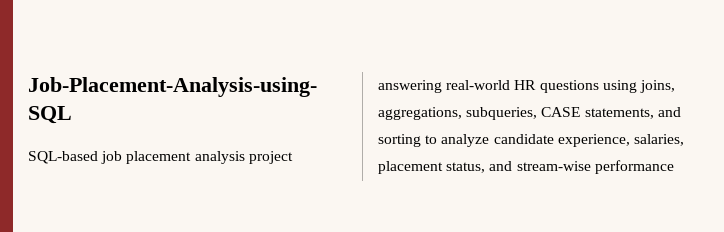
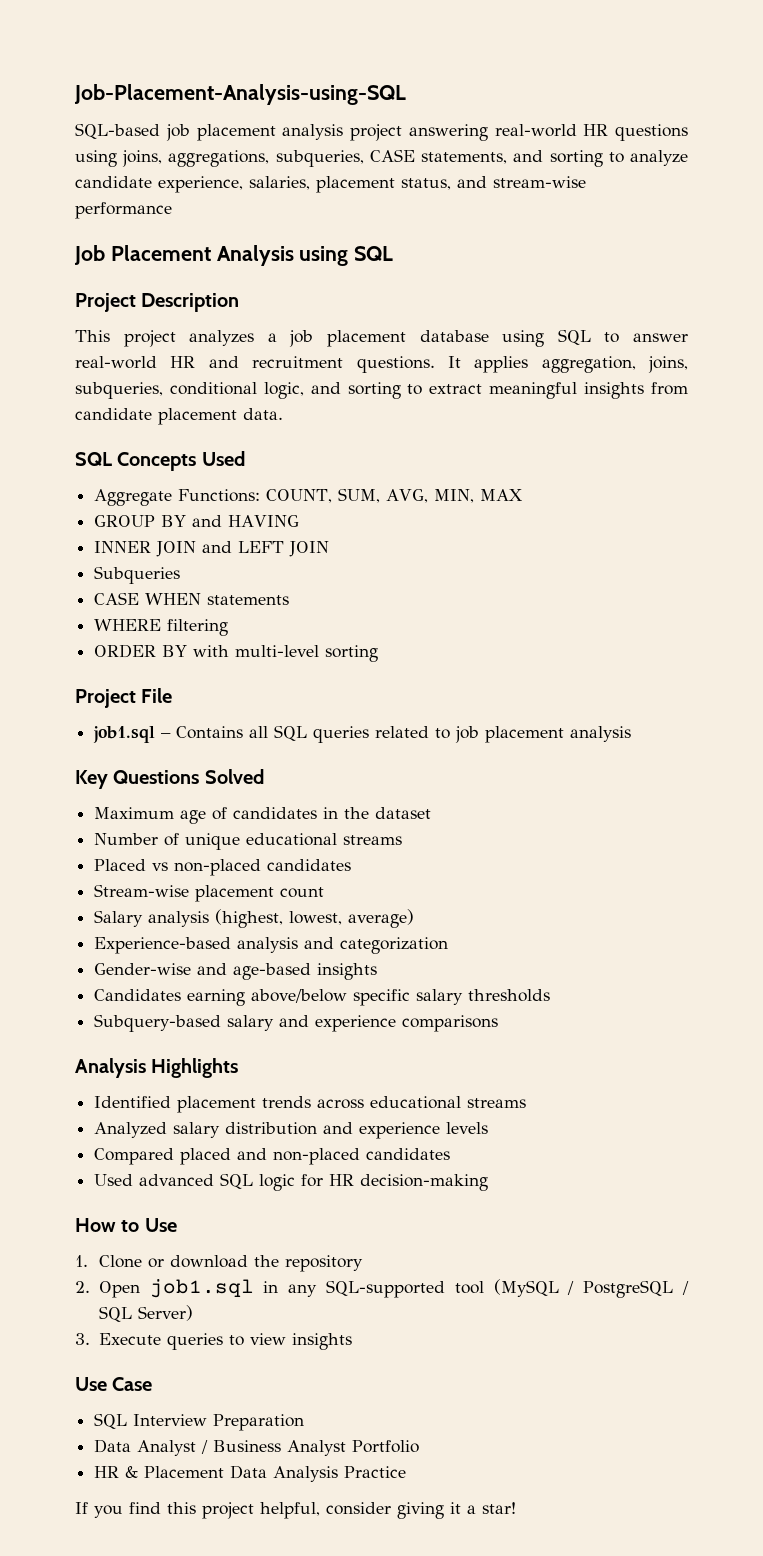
+ Job Placement Analysis using SQL
+ Project Description
+ This project analyzes a job placement database using SQL to answer real-world HR and recruitment questions. It applies aggregation, joins, subqueries, conditional logic, and sorting to extract meaningful insights from candidate placement data.
+ SQL Concepts Used
+ Aggregate Functions: COUNT, SUM, AVG, MIN, MAX
+ GROUP BY and HAVING
+ INNER JOIN and LEFT JOIN
+ Subqueries
+ CASE WHEN statements
+ WHERE filtering
+ ORDER BY with multi-level sorting
+ Project File
+ job1.sql – Contains all SQL queries related to job placement analysis
+ Key Questions Solved
+ Maximum age of candidates in the dataset
+ Number of unique educational streams
+ Placed vs non-placed candidates
+ Stream-wise placement count
+ Salary analysis (highest, lowest, average)
+ Experience-based analysis and categorization
+ Gender-wise and age-based insights
+ Candidates earning above/below specific salary thresholds
+ Subquery-based salary and experience comparisons
+ Analysis Highlights
+ Identified placement trends across educational streams
+ Analyzed salary distribution and experience levels
+ Compared placed and non-placed candidates
+ Used advanced SQL logic for HR decision-making
+ How to Use
+ 1. Clone or download the repository
+ 2. Open job1.sql in any SQL-supported tool (MySQL / PostgreSQL / SQL Server)
+ 3. Execute queries to view insights
+ Use Case
+ SQL Interview Preparation
+ Data Analyst / Business Analyst Portfolio
+ HR & Placement Data Analysis Practice
+ If you find this project helpful, consider giving it a star!

